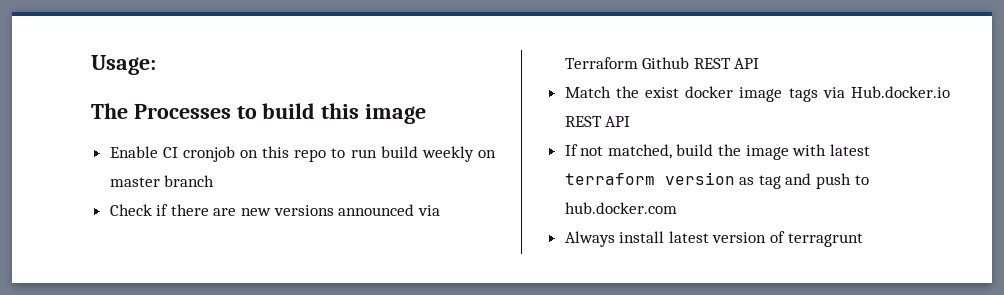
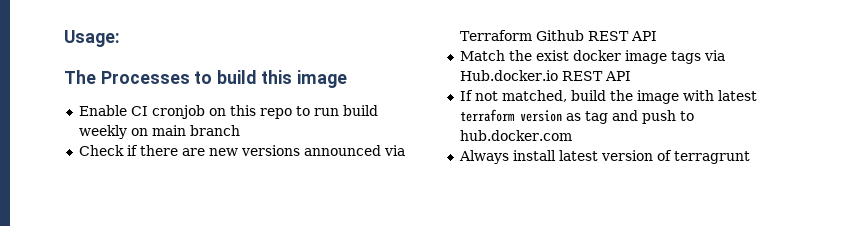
- Enable CI cronjob on this repo to run build weekly on master branch
+ Enable CI cronjob on this repo to run build weekly on main branch

